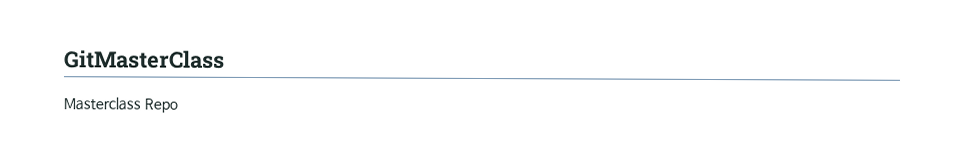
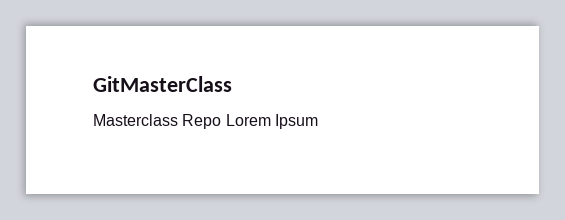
- Masterclass Repo
+ Masterclass Repo Lorem Ipsum

